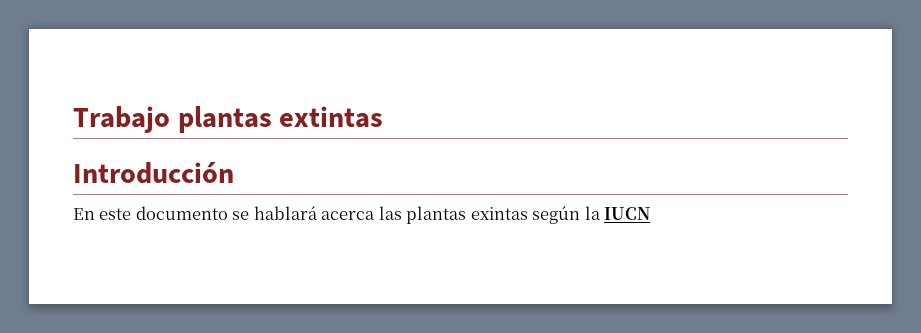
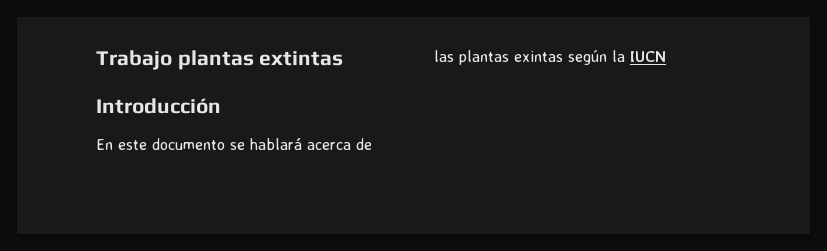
- En este documento se hablará acerca las plantas exintas según la IUCN
+ En este documento se hablará acerca de las plantas exintas según la IUCN

